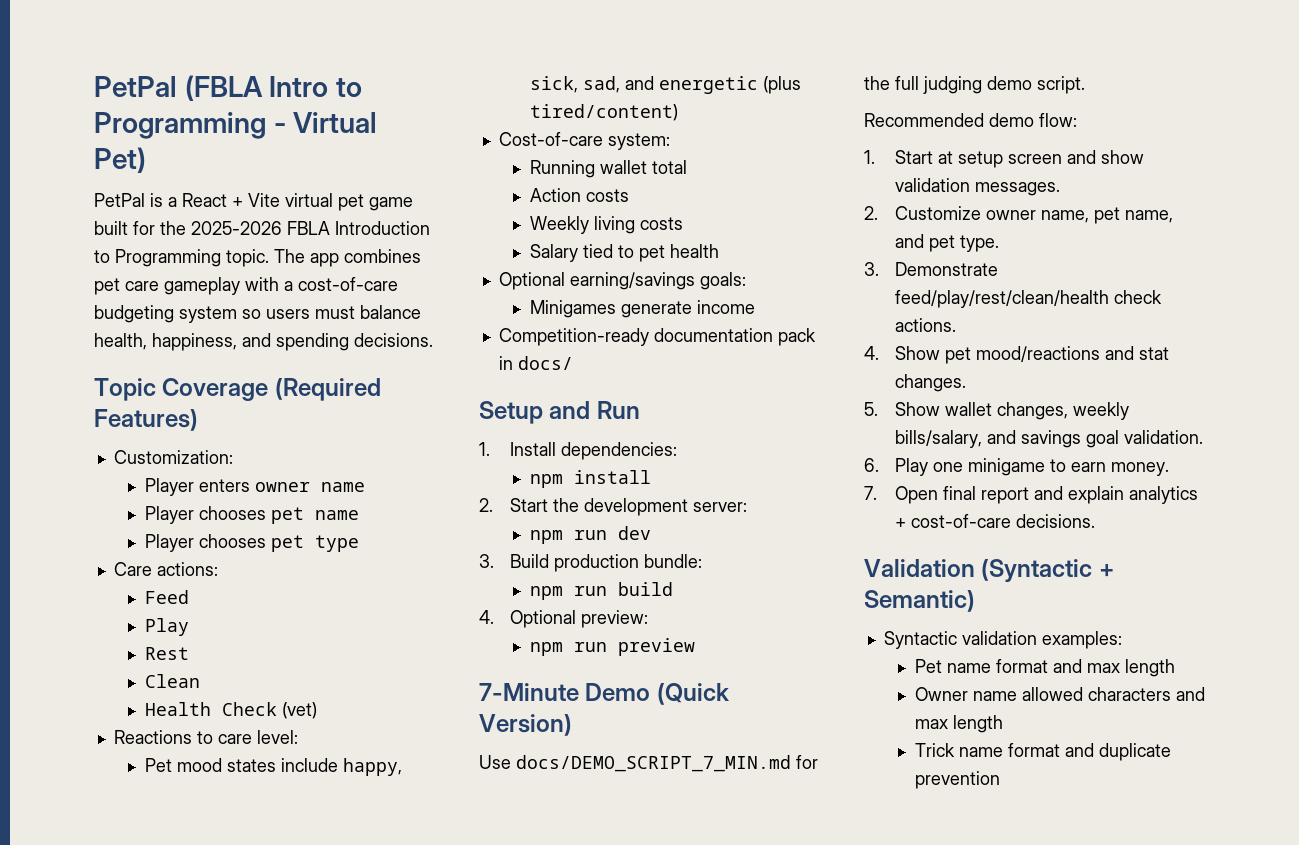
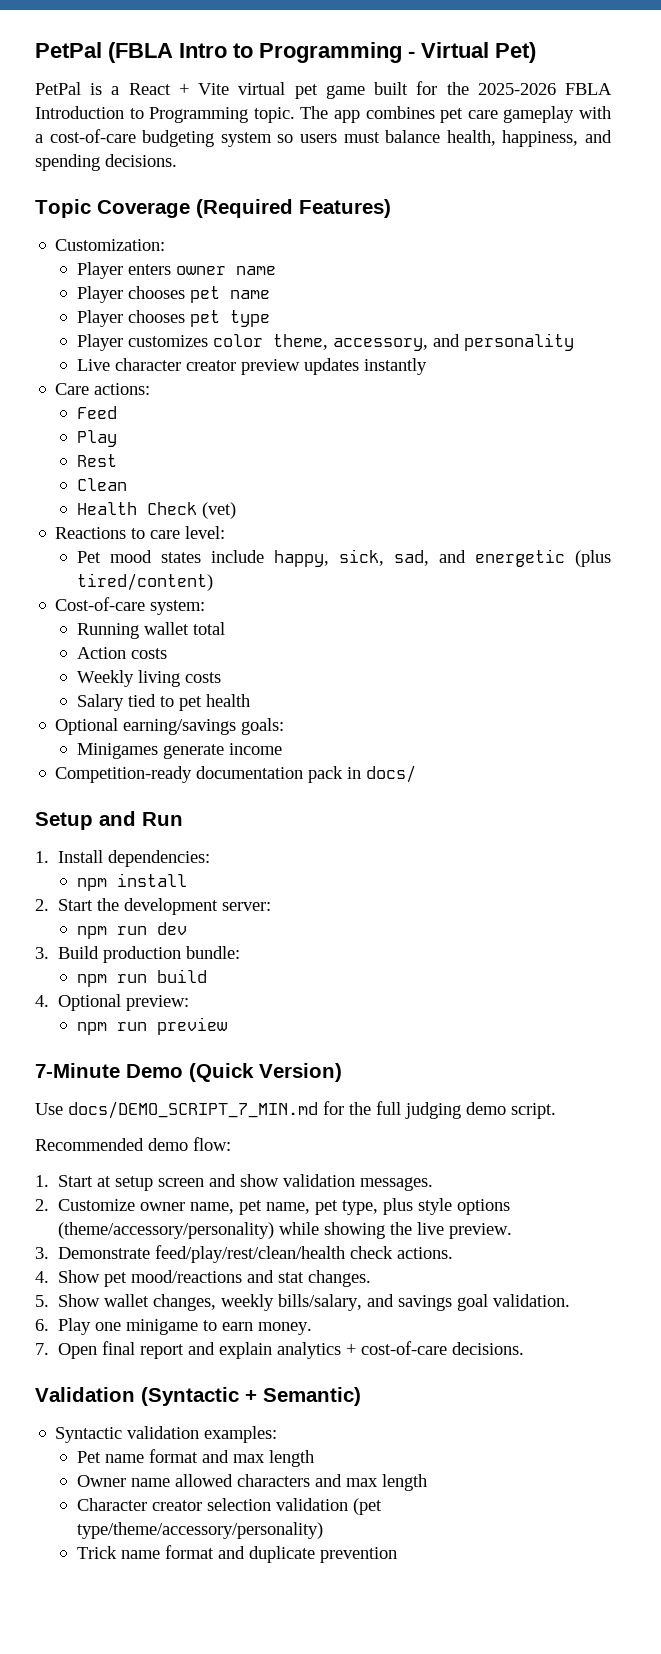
+ Player customizes color theme, accessory, and personality
+ Live character creator preview updates instantly
- 2. Customize owner name, pet name, and pet type.
+ 2. Customize owner name, pet name, pet type, plus style options (theme/accessory/personality) while showing the live preview.
+ Character creator selection validation (pet type/theme/accessory/personality)

